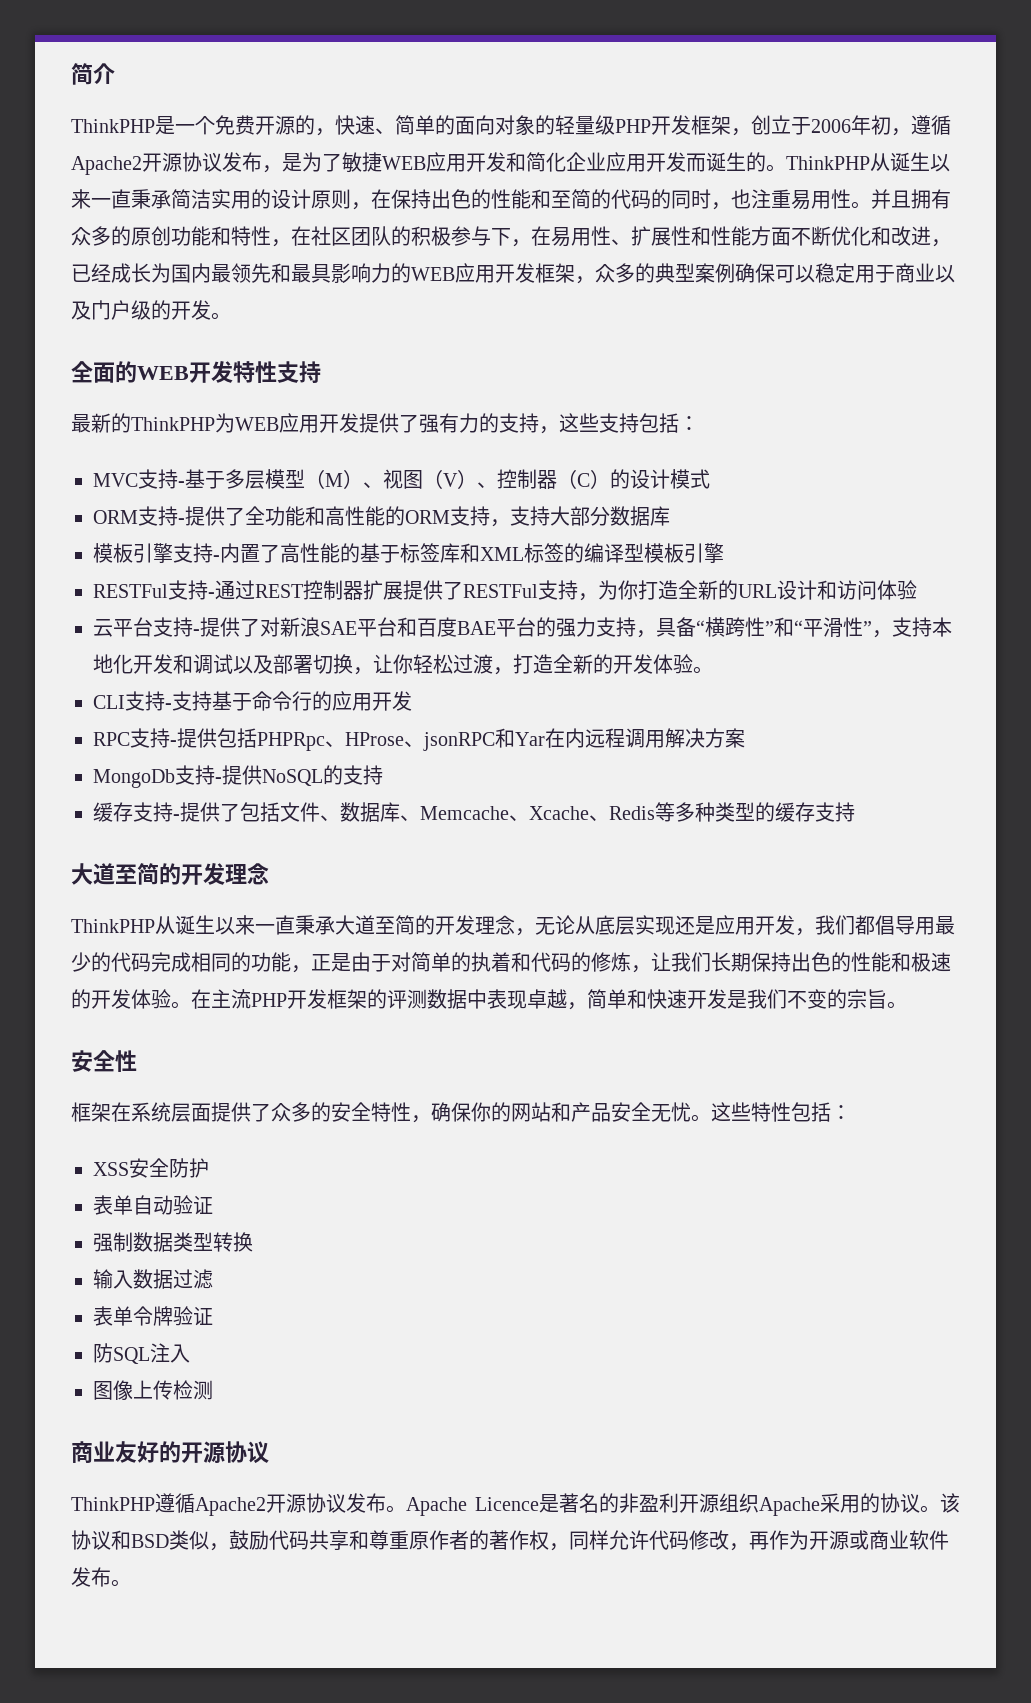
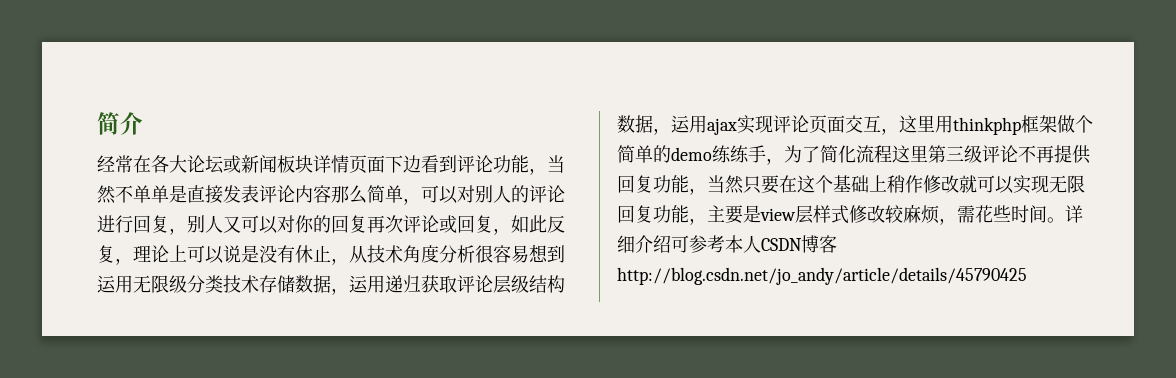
- ThinkPHP是一个免费开源的，快速、简单的面向对象的轻量级PHP开发框架，创立于2006年初，遵循Apache2开源协议发布，是为了敏捷WEB应用开发和简化企业应用开发而诞生的。ThinkPHP从诞生以来一直秉承简洁实用的设计原则，在保持出色的性能和至简的代码的同时，也注重易用性。并且拥有众多的原创功能和特性，在社区团队的积极参与下，在易用性、扩展性和性能方面不断优化和改进，已经成长为国内最领先和最具影响力的WEB应用开发框架，众多的典型案例确保可以稳定用于商业以及门户级的开发。
- 全面的WEB开发特性支持
- 最新的ThinkPHP为WEB应用开发提供了强有力的支持，这些支持包括：
- MVC支持-基于多层模型（M）、视图（V）、控制器（C）的设计模式
- ORM支持-提供了全功能和高性能的ORM支持，支持大部分数据库
- 模板引擎支持-内置了高性能的基于标签库和XML标签的编译型模板引擎
- RESTFul支持-通过REST控制器扩展提供了RESTFul支持，为你打造全新的URL设计和访问体验
- 云平台支持-提供了对新浪SAE平台和百度BAE平台的强力支持，具备“横跨性”和“平滑性”，支持本地化开发和调试以及部署切换，让你轻松过渡，打造全新的开发体验。
- CLI支持-支持基于命令行的应用开发
- RPC支持-提供包括PHPRpc、HProse、jsonRPC和Yar在内远程调用解决方案
- MongoDb支持-提供NoSQL的支持
- 缓存支持-提供了包括文件、数据库、Memcache、Xcache、Redis等多种类型的缓存支持
- 大道至简的开发理念
- ThinkPHP从诞生以来一直秉承大道至简的开发理念，无论从底层实现还是应用开发，我们都倡导用最少的代码完成相同的功能，正是由于对简单的执着和代码的修炼，让我们长期保持出色的性能和极速的开发体验。在主流PHP开发框架的评测数据中表现卓越，简单和快速开发是我们不变的宗旨。
- 安全性
- 框架在系统层面提供了众多的安全特性，确保你的网站和产品安全无忧。这些特性包括：
- XSS安全防护
- 表单自动验证
- 强制数据类型转换
- 输入数据过滤
- 表单令牌验证
- 防SQL注入
- 图像上传检测
- 商业友好的开源协议
- ThinkPHP遵循Apache2开源协议发布。Apache Licence是著名的非盈利开源组织Apache采用的协议。该协议和BSD类似，鼓励代码共享和尊重原作者的著作权，同样允许代码修改，再作为开源或商业软件发布。
+ 经常在各大论坛或新闻板块详情页面下边看到评论功能，当然不单单是直接发表评论内容那么简单，可以对别人的评论进行回复，别人又可以对你的回复再次评论或回复，如此反复，理论上可以说是没有休止，从技术角度分析很容易想到运用无限级分类技术存储数据，运用递归获取评论层级结构数据，运用ajax实现评论页面交互，这里用thinkphp框架做个简单的demo练练手，为了简化流程这里第三级评论不再提供回复功能，当然只要在这个基础上稍作修改就可以实现无限回复功能，主要是view层样式修改较麻烦，需花些时间。详细介绍可参考本人CSDN博客http://blog.csdn.net/jo_andy/article/details/45790425

